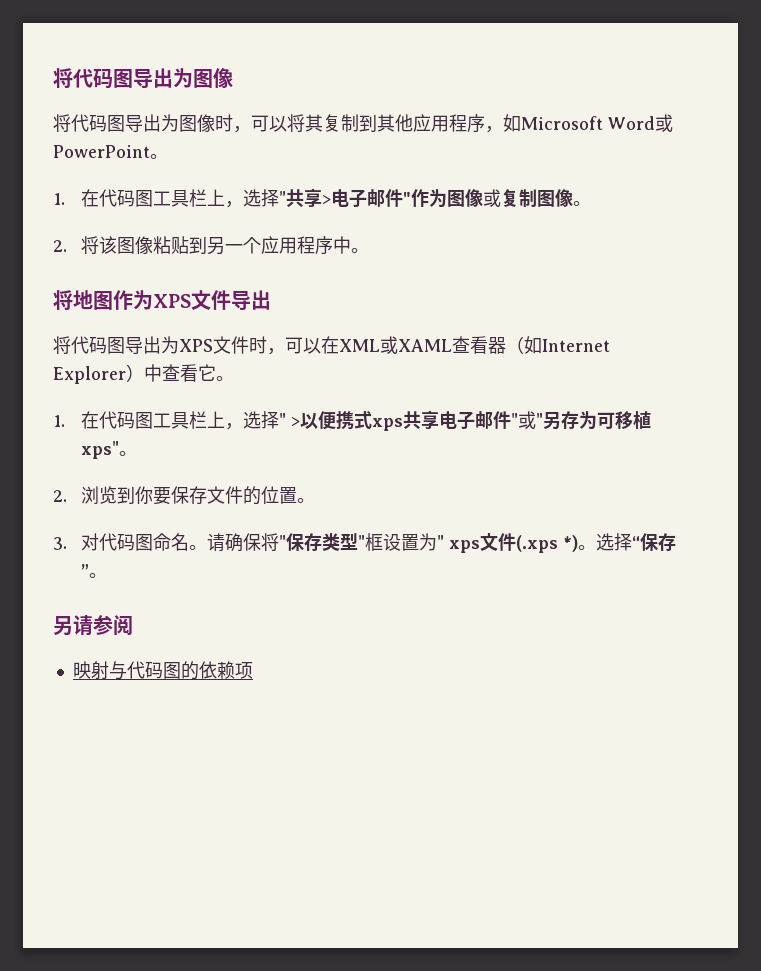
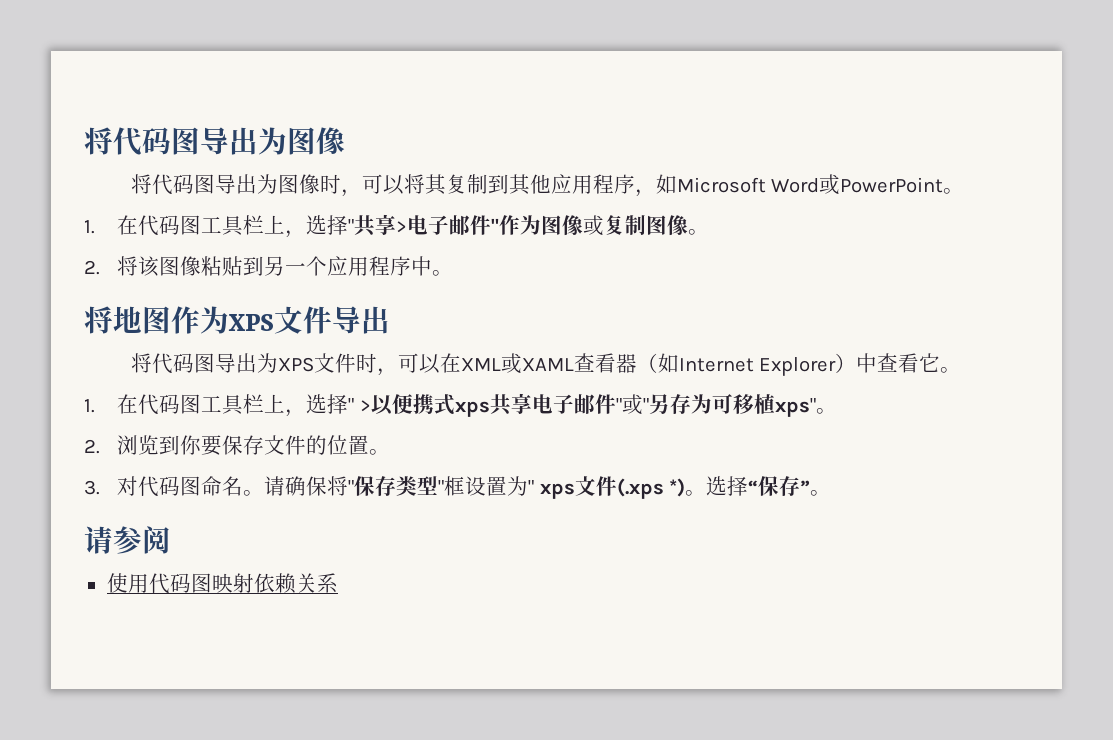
- 另请参阅
+ 请参阅
- 映射与代码图的依赖项
+ 使用代码图映射依赖关系

